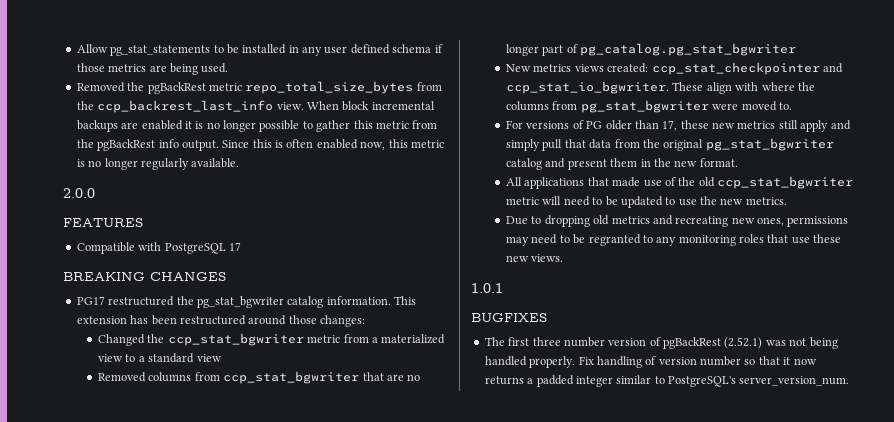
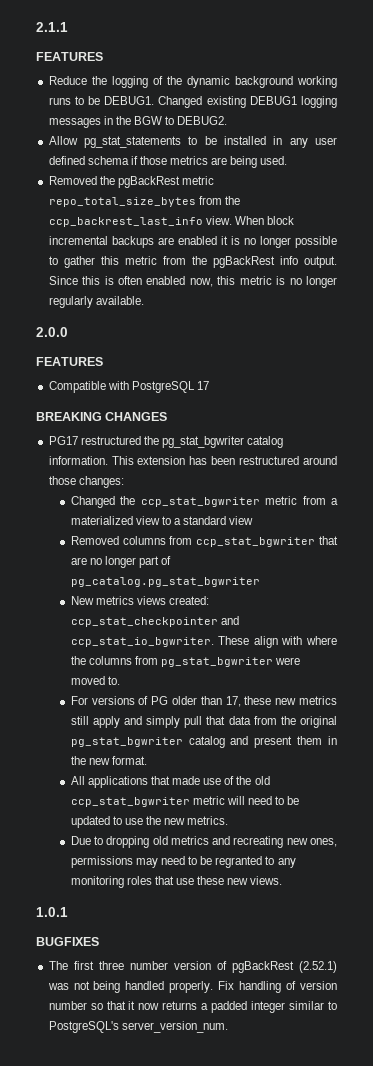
+ 2.1.1
+ FEATURES
+ Reduce the logging of the dynamic background working runs to be DEBUG1. Changed existing DEBUG1 logging messages in the BGW to DEBUG2.

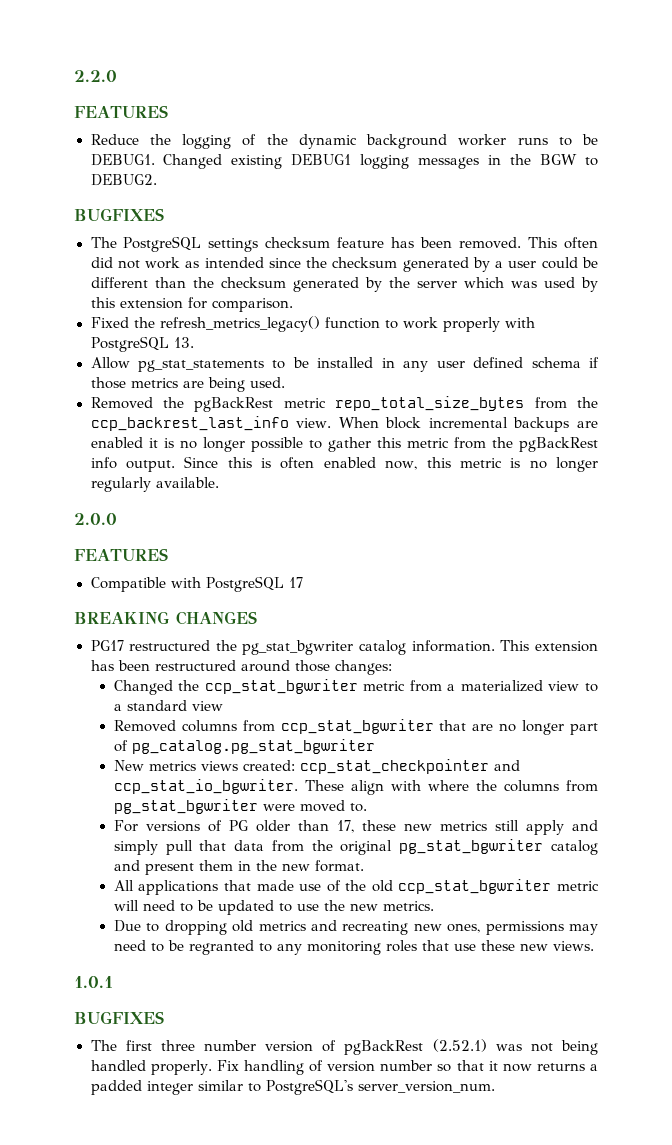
- 2.1.1
+ 2.2.0
- Reduce the logging of the dynamic background working runs to be DEBUG1.
+ Reduce the logging of the dynamic background worker runs to be DEBUG1.
  Changed existing DEBUG1 logging messages in the BGW to DEBUG2.
+ BUGFIXES
+ The PostgreSQL settings checksum feature has been removed. This often did not work as intended since the checksum generated by a user could be different than the checksum generated by the server which was used by this extension for comparison.
+ Fixed the refresh_metrics_legacy() function to work properly with PostgreSQL 13.

